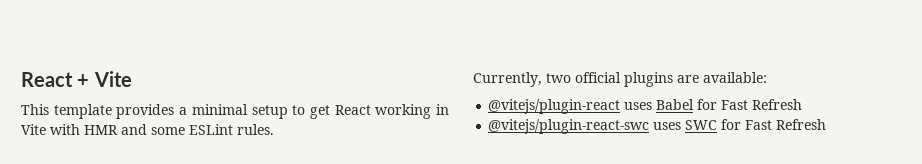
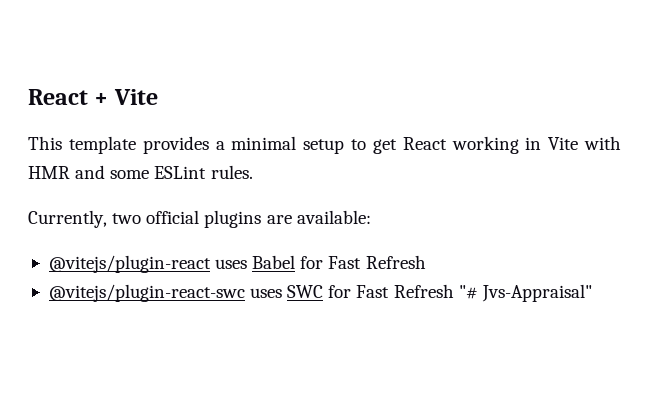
- @vitejs/plugin-react-swc uses SWC for Fast Refresh
+ @vitejs/plugin-react-swc uses SWC for Fast Refresh "# Jvs-Appraisal"

